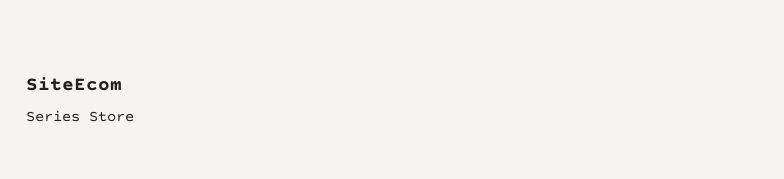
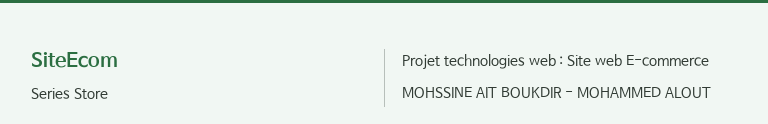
+ Projet technologies web : Site web E-commerce
+ MOHSSINE AIT BOUKDIR - MOHAMMED ALOUT

